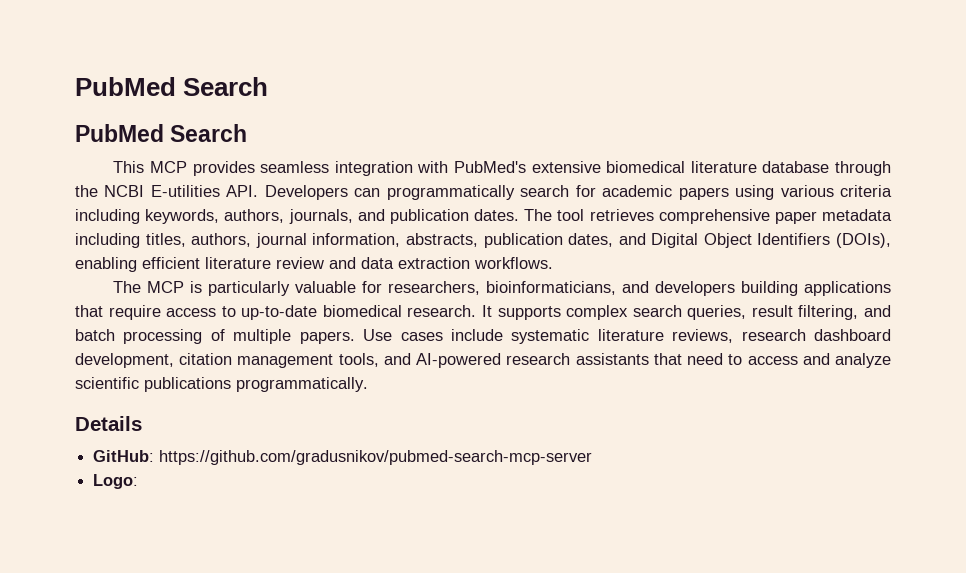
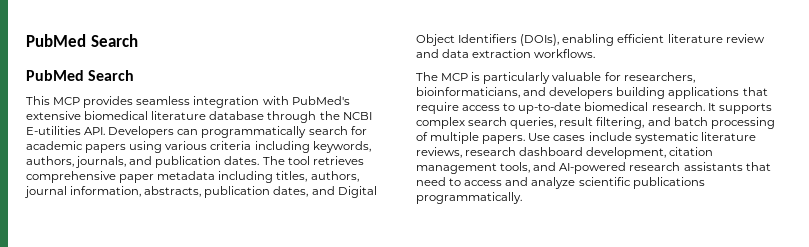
- Details
- GitHub: https://github.com/gradusnikov/pubmed-search-mcp-server
- Logo:

